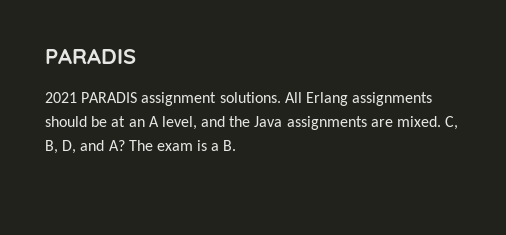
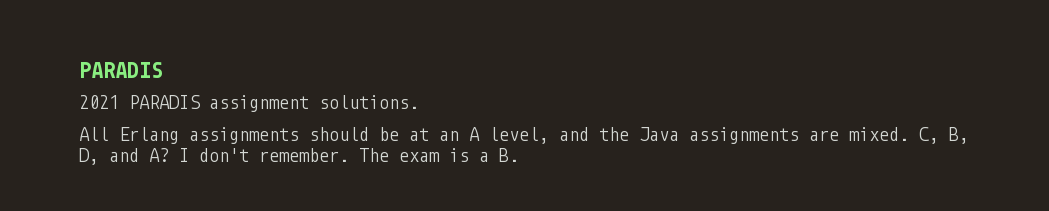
- 2021 PARADIS assignment solutions. All Erlang assignments should be at an A level, and the Java assignments are mixed.
+ 2021 PARADIS assignment solutions.
+ All Erlang assignments should be at an A level, and the Java assignments are mixed.
+ I don't remember.

